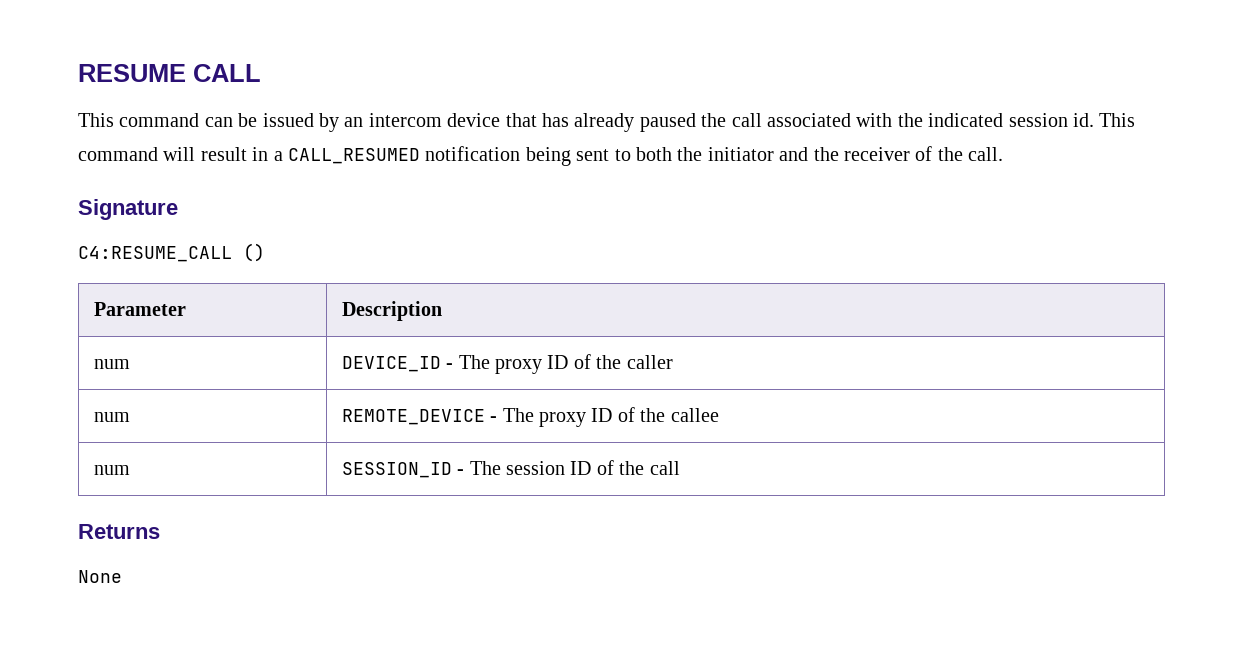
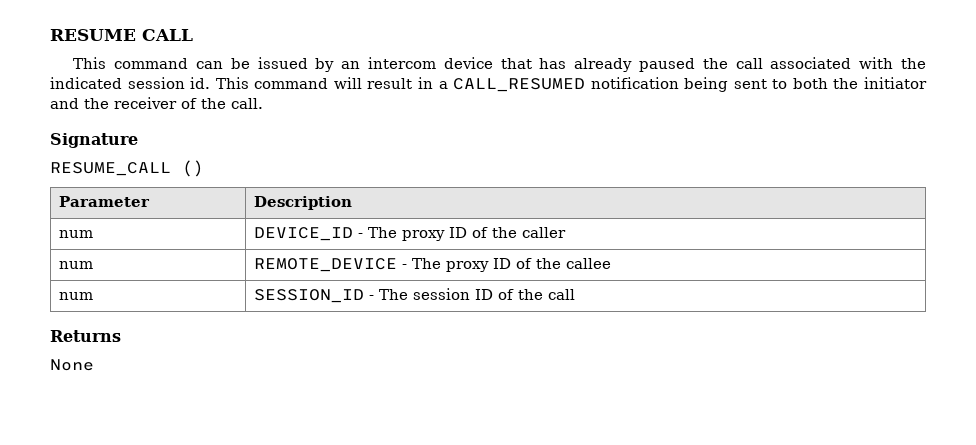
- C4:RESUME_CALL ()
+ RESUME_CALL ()

